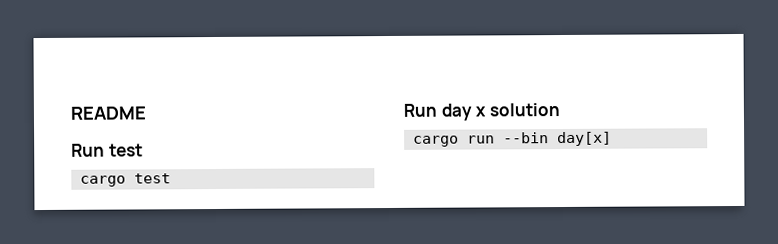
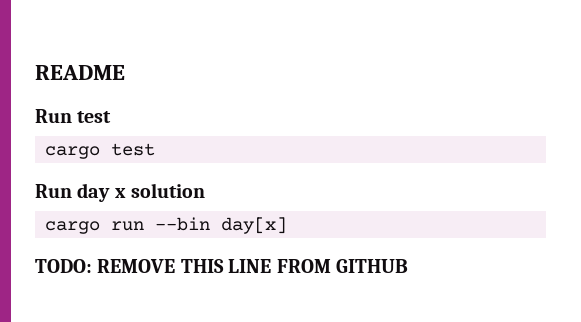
+ TODO: REMOVE THIS LINE FROM GITHUB

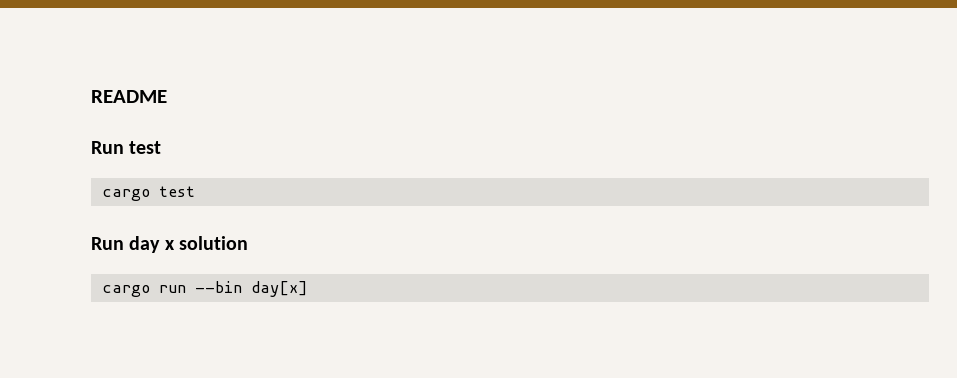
- TODO: REMOVE THIS LINE FROM GITHUB

